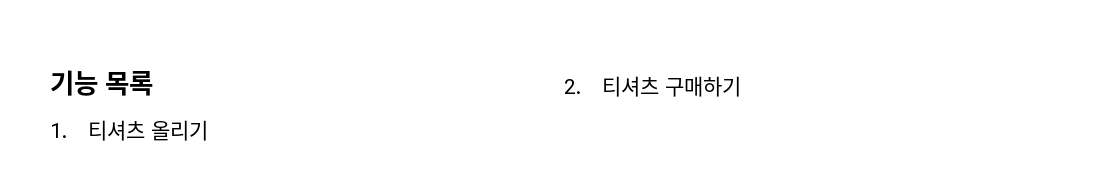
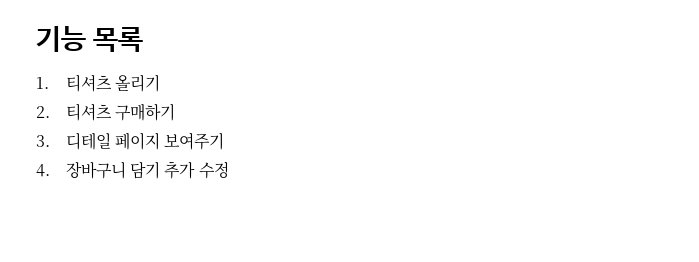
+ 3. 디테일 페이지 보여주기
+ 4. 장바구니 담기 추가 수정

